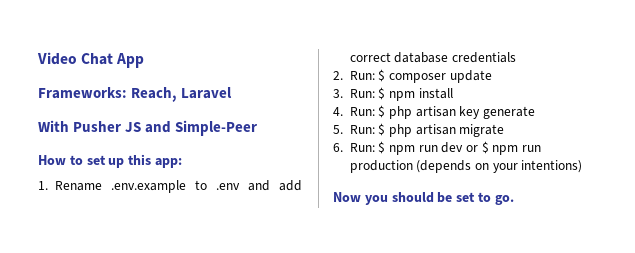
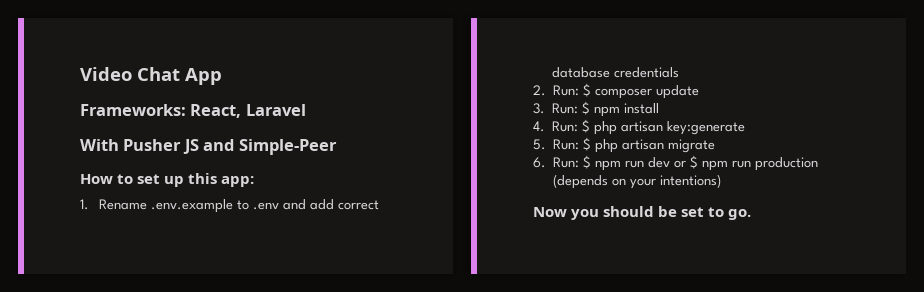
- Frameworks: Reach, Laravel
+ Frameworks: React, Laravel
- 4. Run: $ php artisan key generate
+ 4. Run: $ php artisan key:generate

